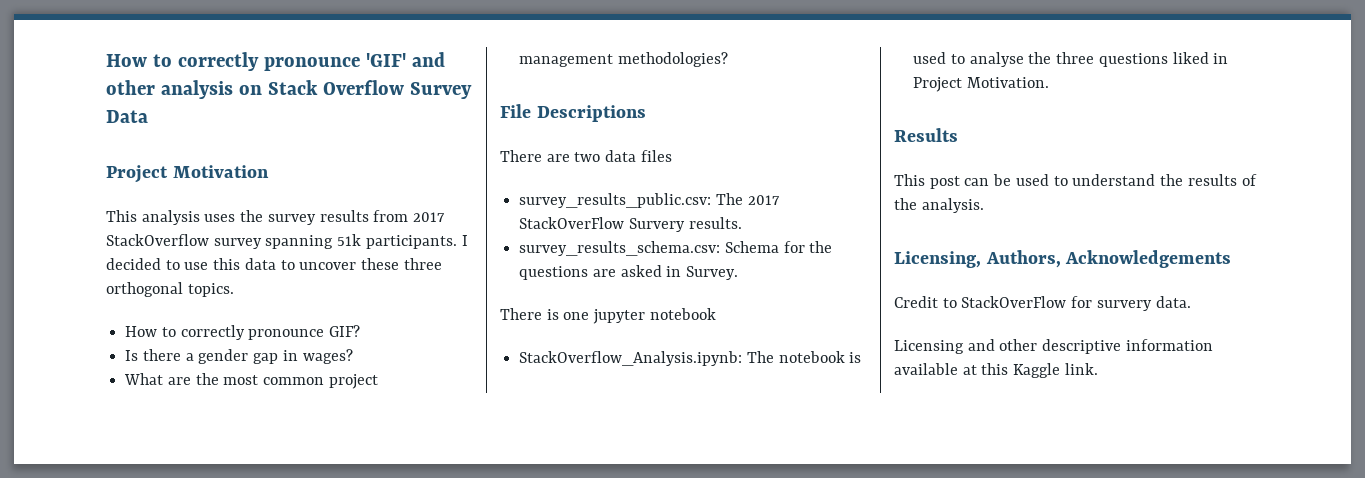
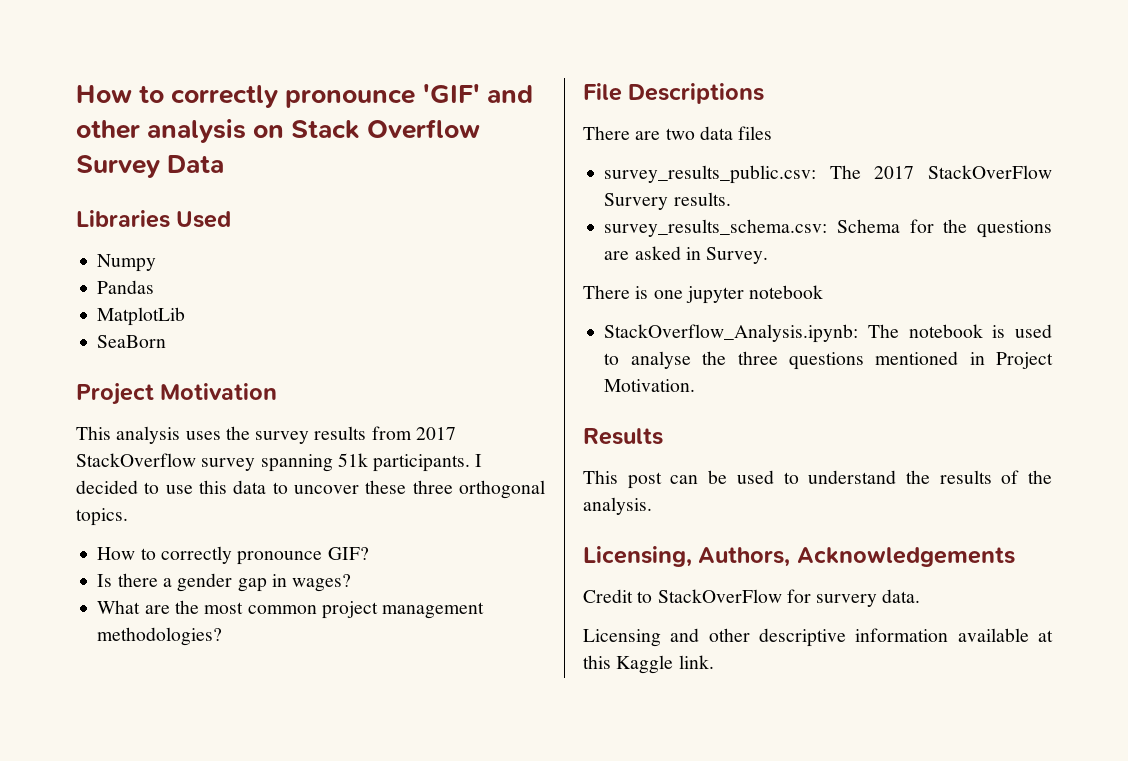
+ Libraries Used
+ Numpy
+ Pandas
+ MatplotLib
+ SeaBorn
- StackOverflow_Analysis.ipynb: The notebook is used to analyse the three questions liked in Project Motivation.
+ StackOverflow_Analysis.ipynb: The notebook is used to analyse the three questions mentioned in Project Motivation.

